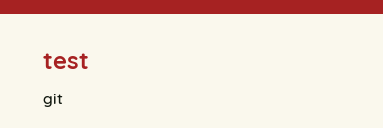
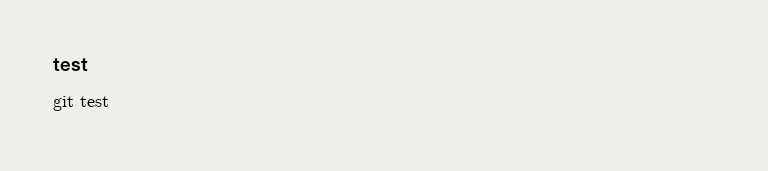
- git
+ git test

